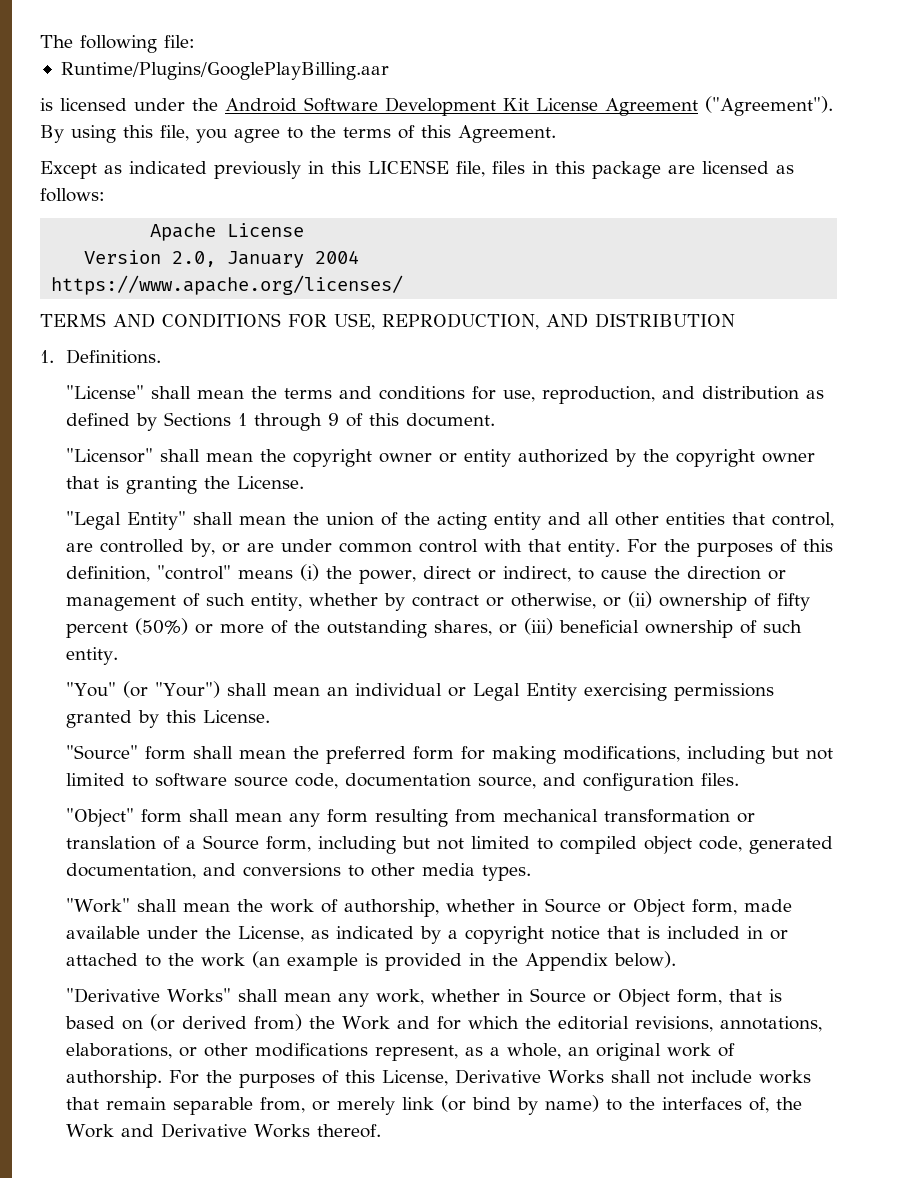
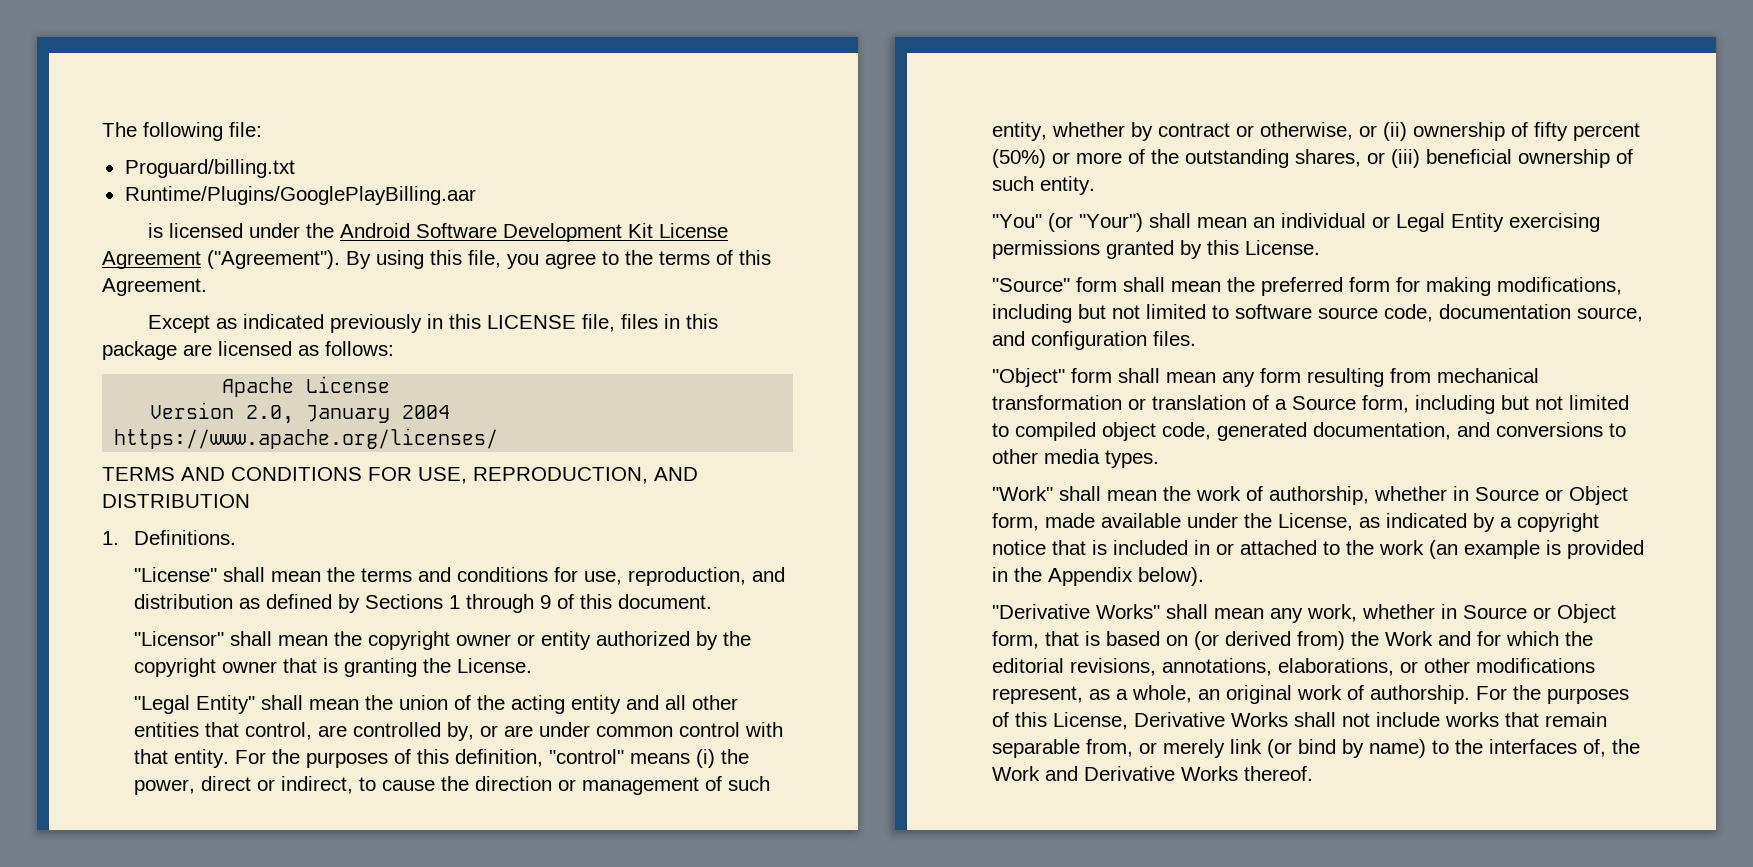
+ Proguard/billing.txt

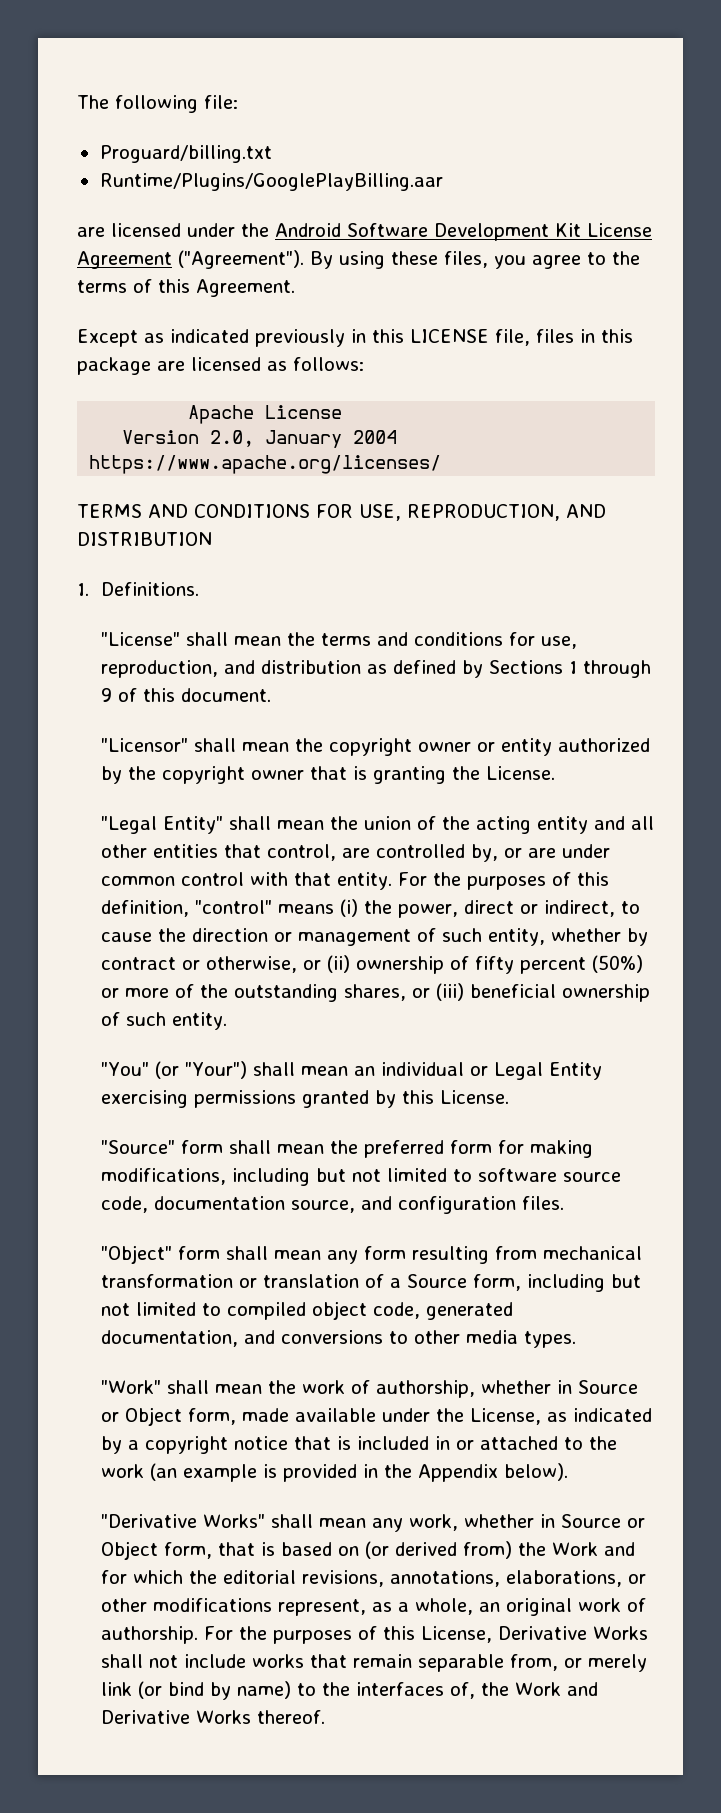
- is licensed under the Android Software Development Kit License Agreement ("Agreement").
+ are licensed under the Android Software Development Kit License Agreement ("Agreement").
- By using this file, you agree to the terms of this Agreement.
+ By using these files, you agree to the terms of this Agreement.

